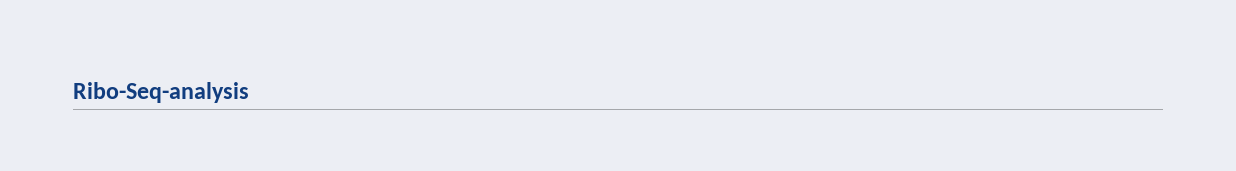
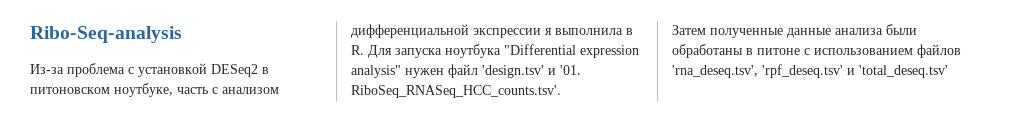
+ Из-за проблема с установкой DESeq2 в питоновском ноутбуке, часть с анализом дифференциальной экспрессии я выполнила в R. Для запуска ноутбука "Differential expression analysis" нужен файл 'design.tsv' и '01. RiboSeq_RNASeq_HCC_counts.tsv'.
+ Затем полученные данные анализа были обработаны в питоне с использованием файлов 'rna_deseq.tsv', 'rpf_deseq.tsv' и 'total_deseq.tsv'

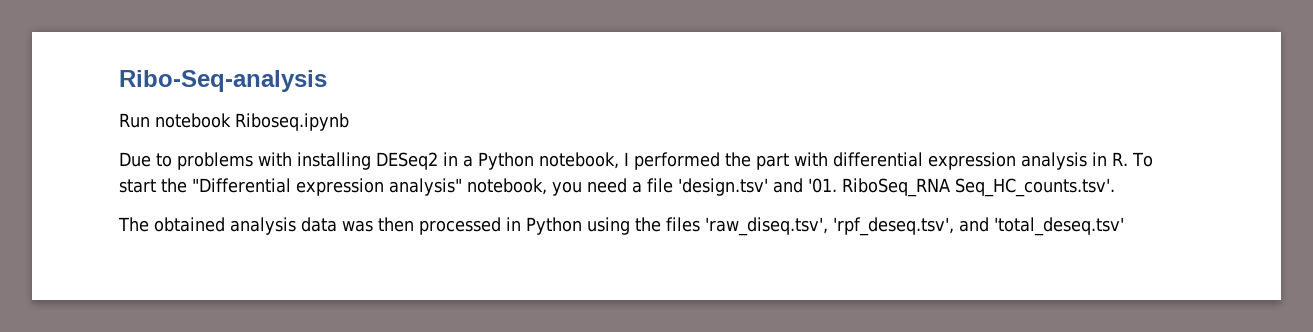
- Из-за проблема с установкой DESeq2 в питоновском ноутбуке, часть с анализом дифференциальной экспрессии я выполнила в R. Для запуска ноутбука "Differential expression analysis" нужен файл 'design.tsv' и '01. RiboSeq_RNASeq_HCC_counts.tsv'.
- Затем полученные данные анализа были обработаны в питоне с использованием файлов 'rna_deseq.tsv', 'rpf_deseq.tsv' и 'total_deseq.tsv'
+ Run notebook Riboseq.ipynb
+ Due to problems with installing DESeq2 in a Python notebook, I performed the part with differential expression analysis in R. To start the "Differential expression analysis" notebook, you need a file 'design.tsv' and '01. RiboSeq_RNA Seq_HC_counts.tsv'.
+ The obtained analysis data was then processed in Python using the files 'raw_diseq.tsv', 'rpf_deseq.tsv', and 'total_deseq.tsv'

